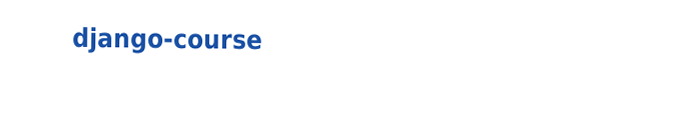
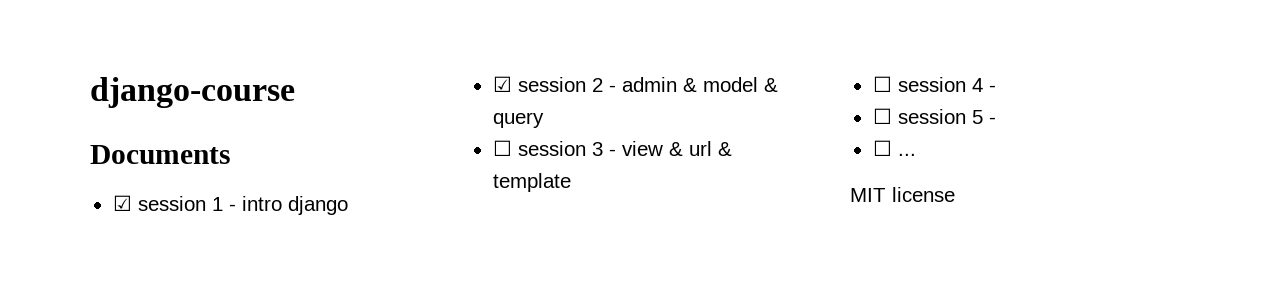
+ Documents
+ ☑ session 1 - intro django
+ ☑ session 2 - admin & model & query
+ ☐ session 3 - view & url & template
+ ☐ session 4 -
+ ☐ session 5 -
+ ☐ ...
+ MIT license

